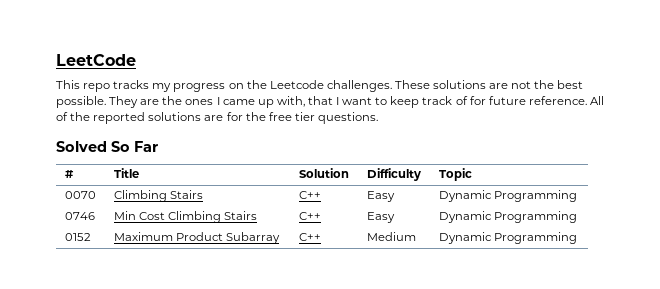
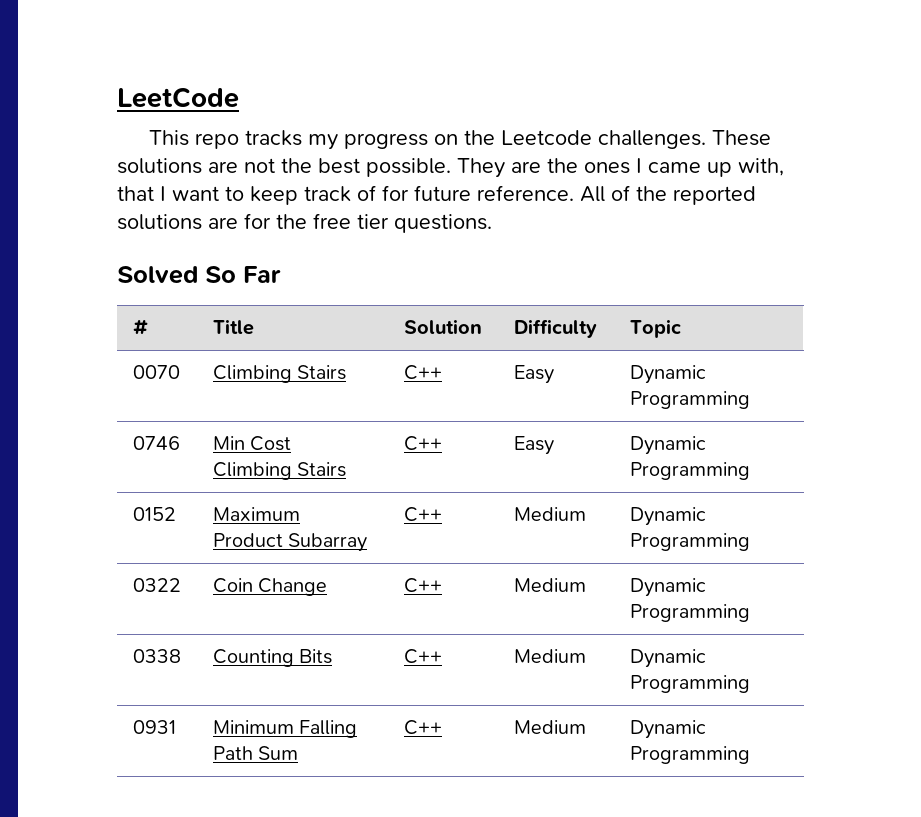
+ 0322 | Coin Change | C++ | Medium | Dynamic Programming
+ 0338 | Counting Bits | C++ | Medium | Dynamic Programming
+ 0931 | Minimum Falling Path Sum | C++ | Medium | Dynamic Programming

